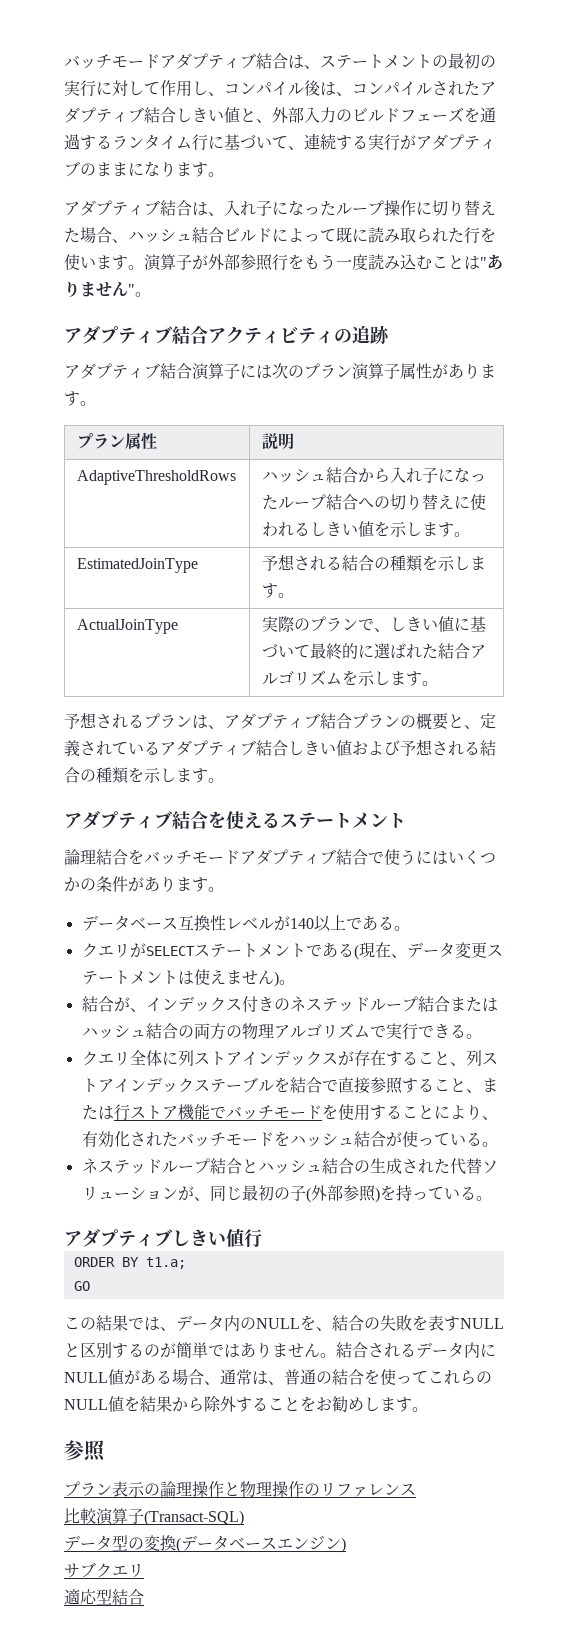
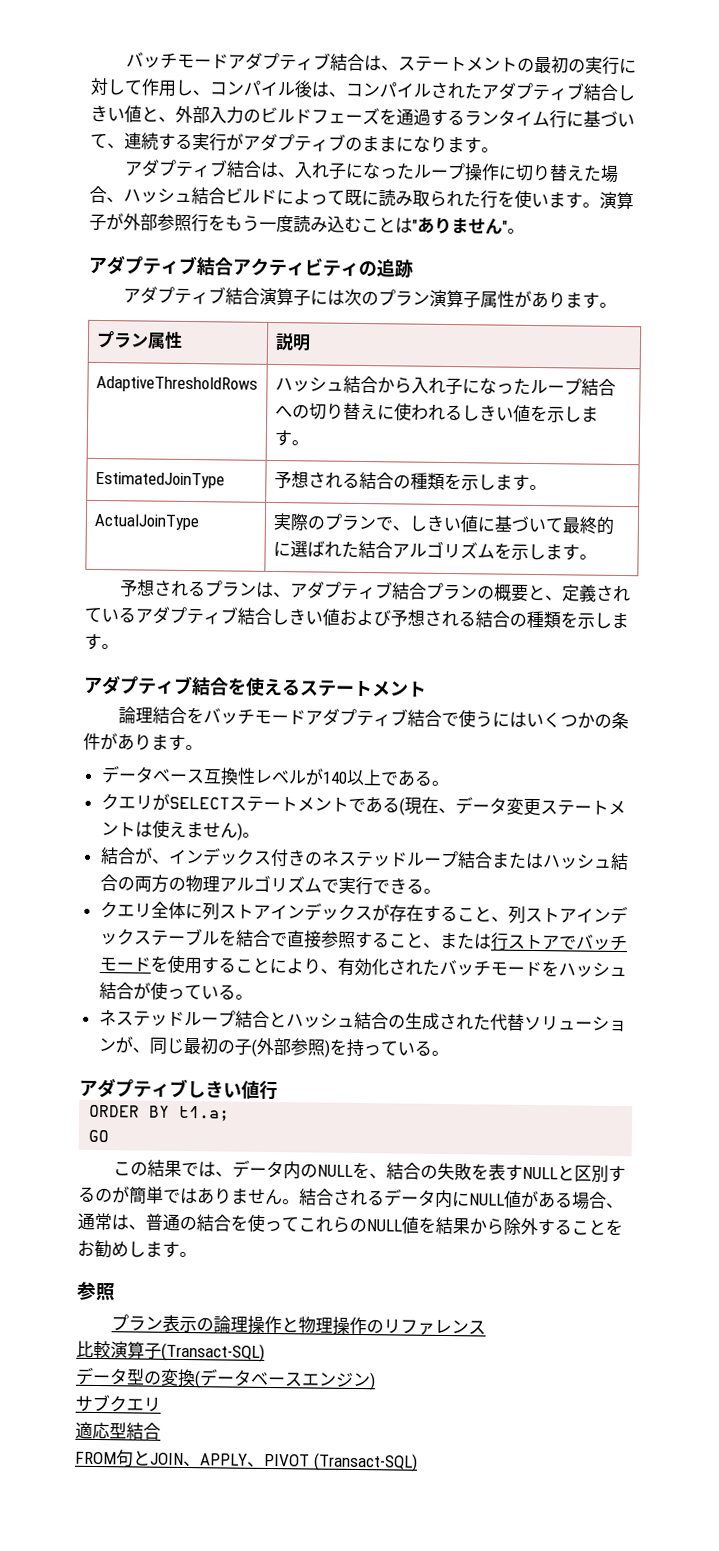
- クエリ全体に列ストアインデックスが存在すること、列ストアインデックステーブルを結合で直接参照すること、または行ストア機能でバッチモードを使用することにより、有効化されたバッチモードをハッシュ結合が使っている。
+ クエリ全体に列ストアインデックスが存在すること、列ストアインデックステーブルを結合で直接参照すること、または行ストアでバッチモードを使用することにより、有効化されたバッチモードをハッシュ結合が使っている。
+ FROM句とJOIN、APPLY、PIVOT (Transact-SQL)

